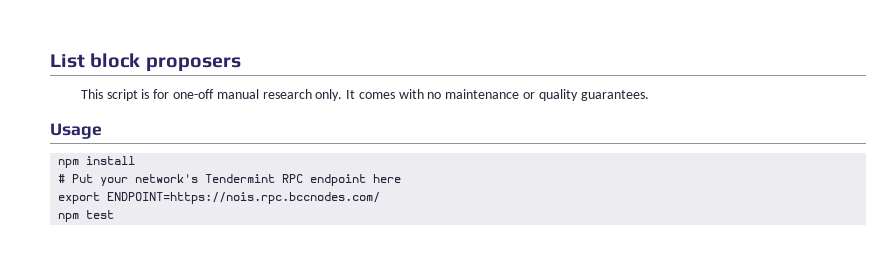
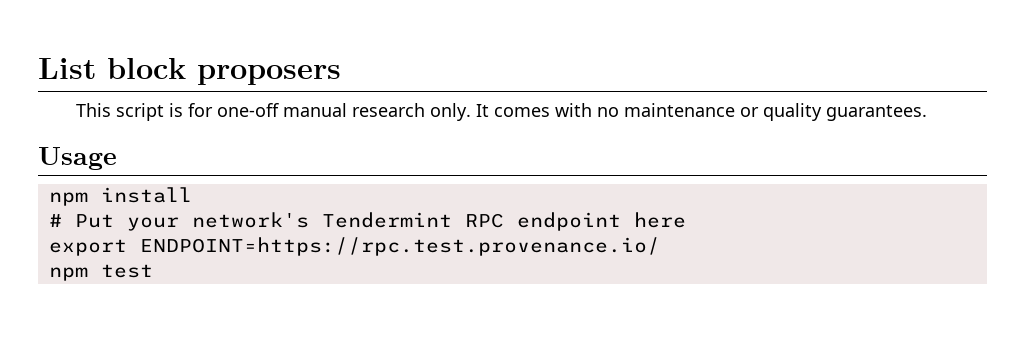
- export ENDPOINT=https://nois.rpc.bccnodes.com/
+ export ENDPOINT=https://rpc.test.provenance.io/

